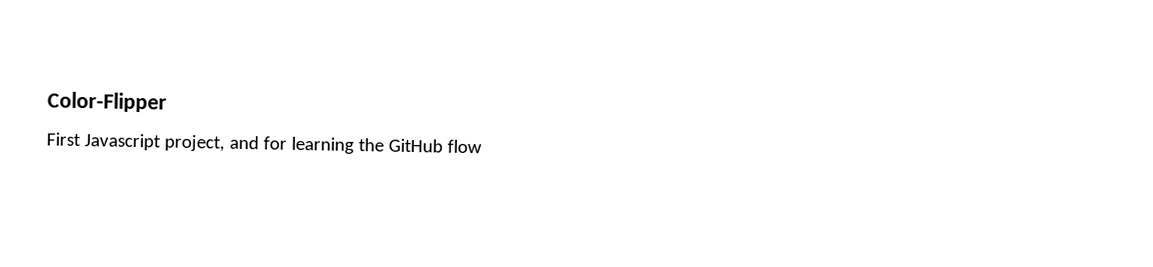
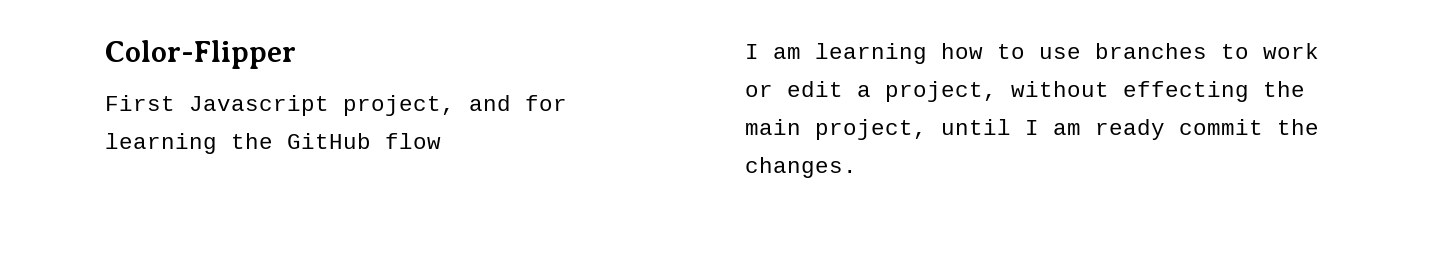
+ I am learning how to use branches to work or edit a project, without effecting the main project, until I am ready commit the changes.

